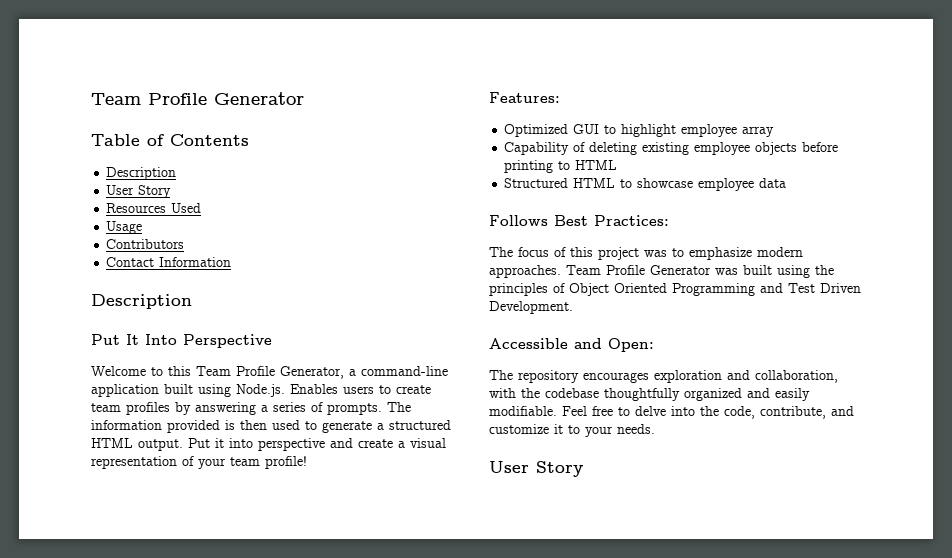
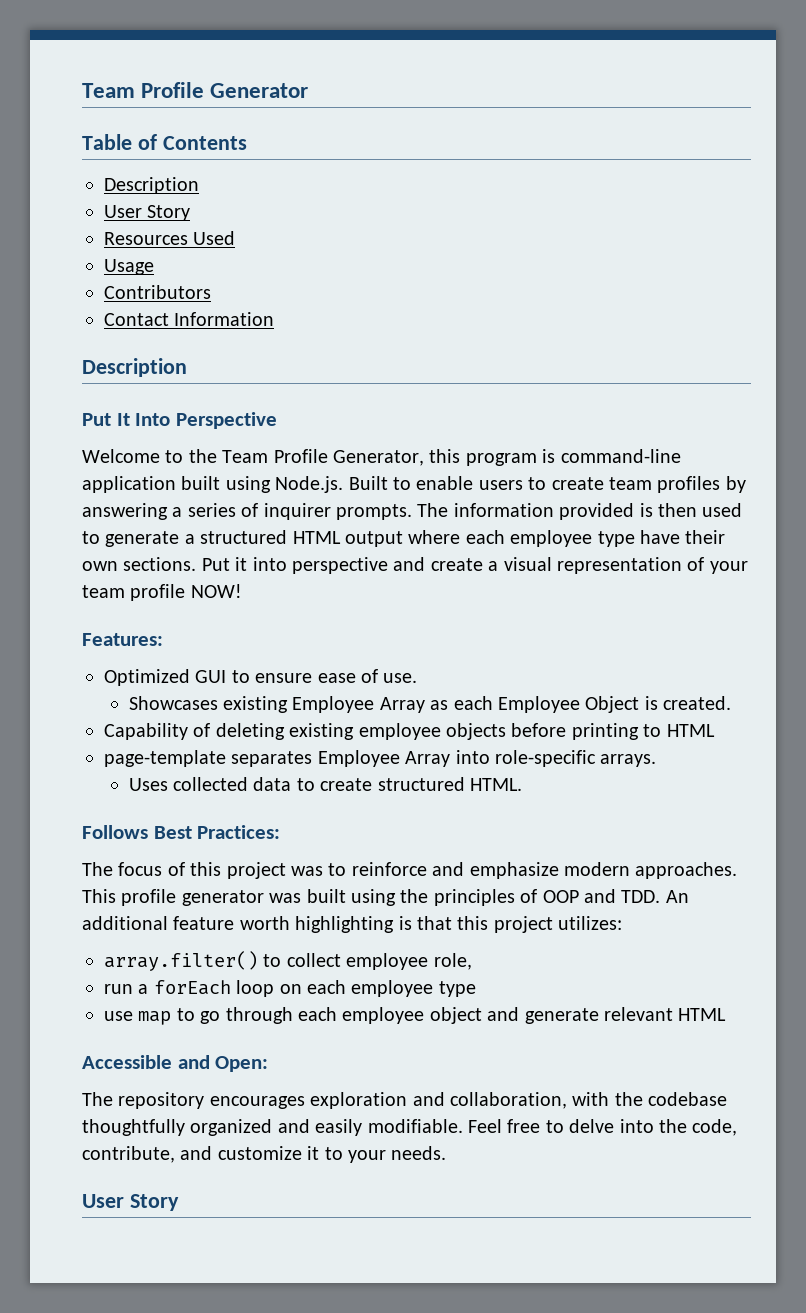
- Welcome to this Team Profile Generator, a command-line application built using Node.js. Enables users to create team profiles by answering a series of prompts.
+ Welcome to the Team Profile Generator, this program is command-line application built using Node.js. Built to enable users to create team profiles by answering a series of inquirer prompts.
- The information provided is then used to generate a structured HTML output.
+ The information provided is then used to generate a structured HTML output where each employee type have their own sections.
- Put it into perspective and create a visual representation of your team profile!
+ Put it into perspective and create a visual representation of your team profile NOW!
- Optimized GUI to highlight employee array
+ Optimized GUI to ensure ease of use.
+ Showcases existing Employee Array as each Employee Object is created.
- Structured HTML to showcase employee data
+ page-template separates Employee Array into role-specific arrays.
+ Uses collected data to create structured HTML.
- The focus of this project was to emphasize modern approaches.
+ The focus of this project was to reinforce and emphasize modern approaches.
- Team Profile Generator was built using the principles of Object Oriented Programming and Test Driven Development.
+ This profile generator was built using the principles of OOP and TDD. An additional feature worth highlighting is that this project utilizes:
+ array.filter() to collect employee role,
+ run a forEach loop on each employee type
+ use map to go through each employee object and generate relevant HTML

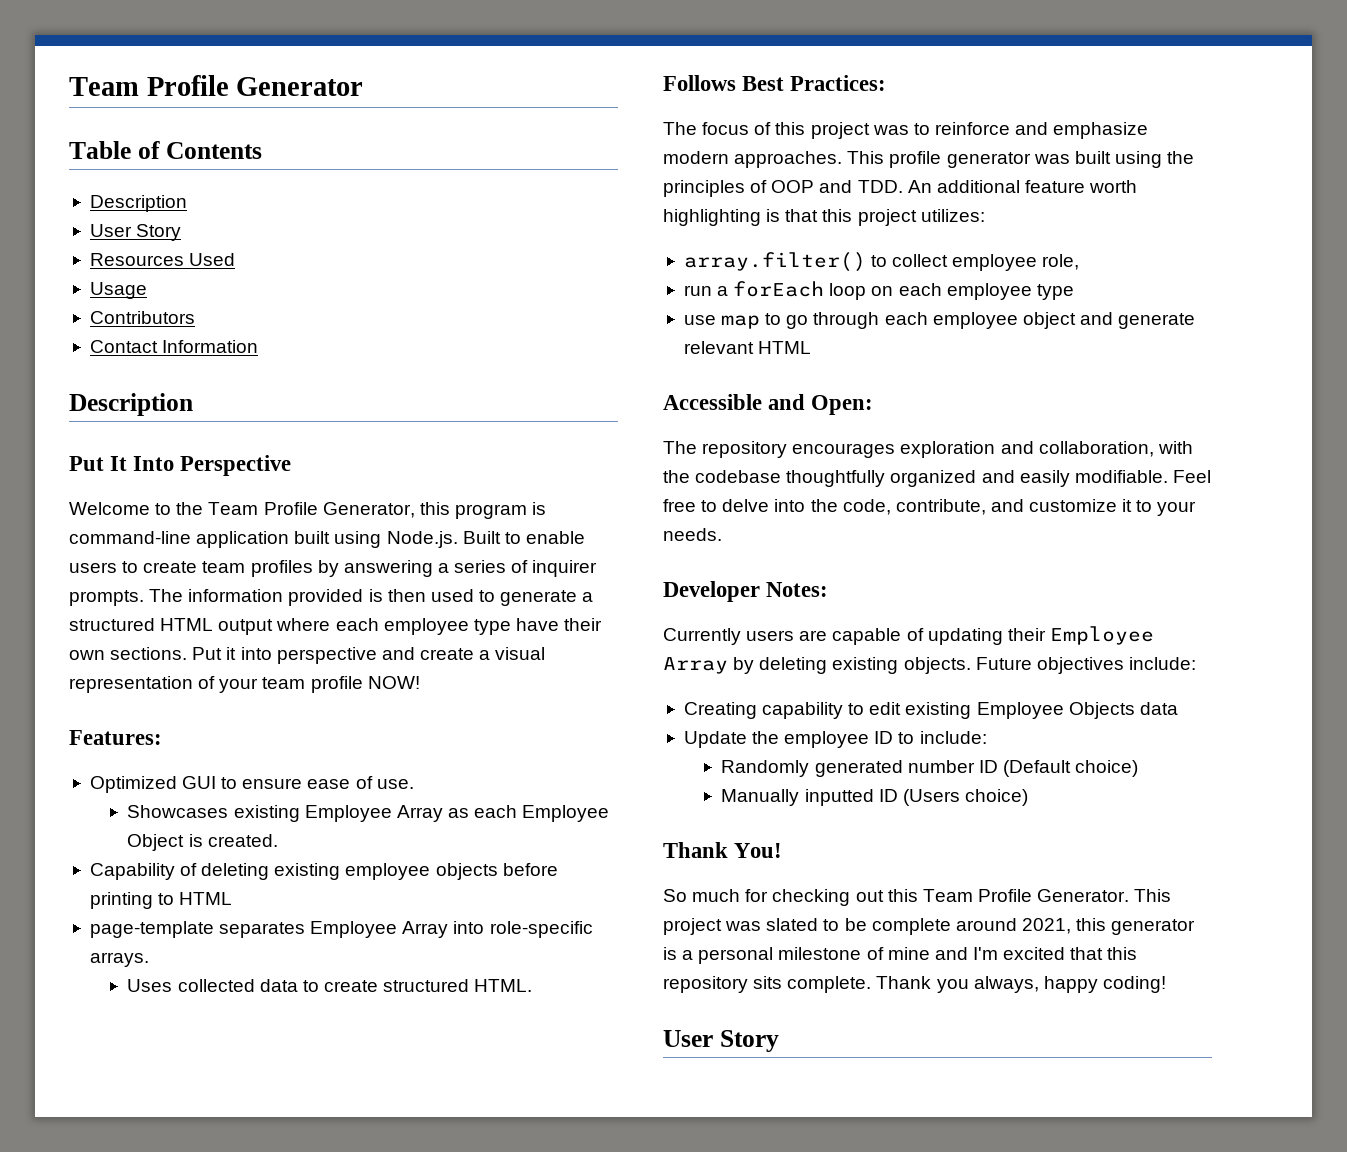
+ Developer Notes:
+ Currently users are capable of updating their Employee Array by deleting existing objects. Future objectives include:
+ Creating capability to edit existing Employee Objects data
+ Update the employee ID to include:
+ Randomly generated number ID (Default choice)
+ Manually inputted ID (Users choice)
+ Thank You!
+ So much for checking out this Team Profile Generator. This project was slated to be complete around 2021, this generator is a personal milestone of mine and I'm excited that this repository sits complete. Thank you always, happy coding!

